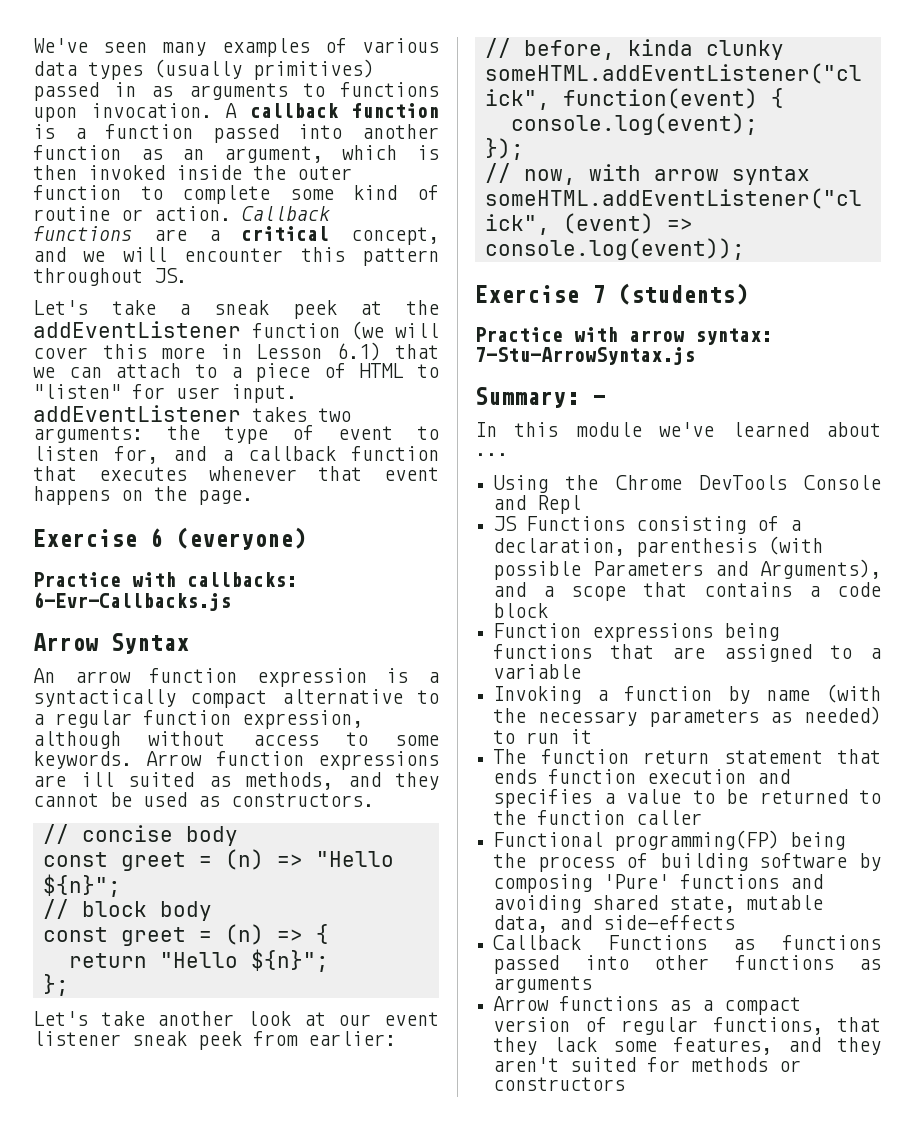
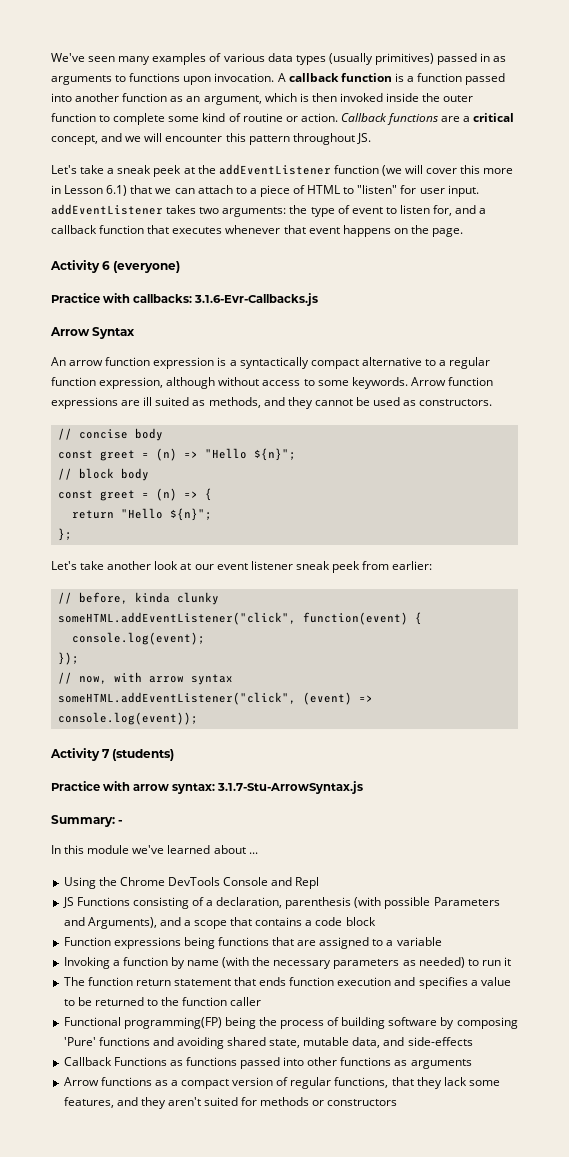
- Exercise 6 (everyone)
+ Activity 6 (everyone)
- Practice with callbacks: 6-Evr-Callbacks.js
+ Practice with callbacks: 3.1.6-Evr-Callbacks.js
- Exercise 7 (students)
+ Activity 7 (students)
- Practice with arrow syntax: 7-Stu-ArrowSyntax.js
+ Practice with arrow syntax: 3.1.7-Stu-ArrowSyntax.js

